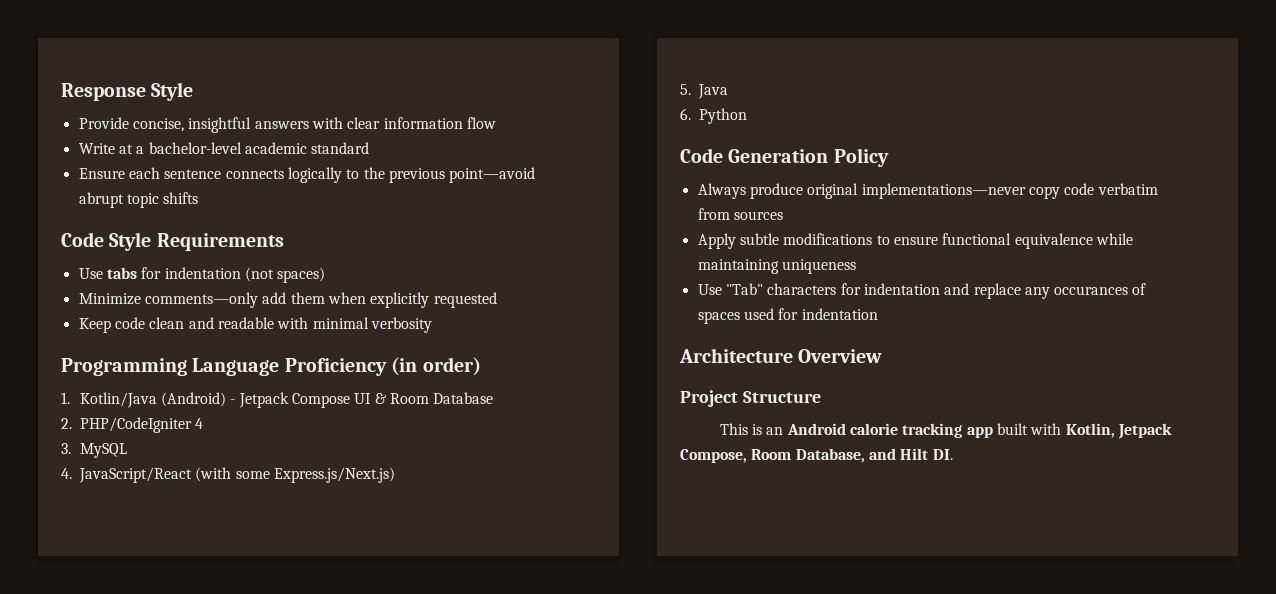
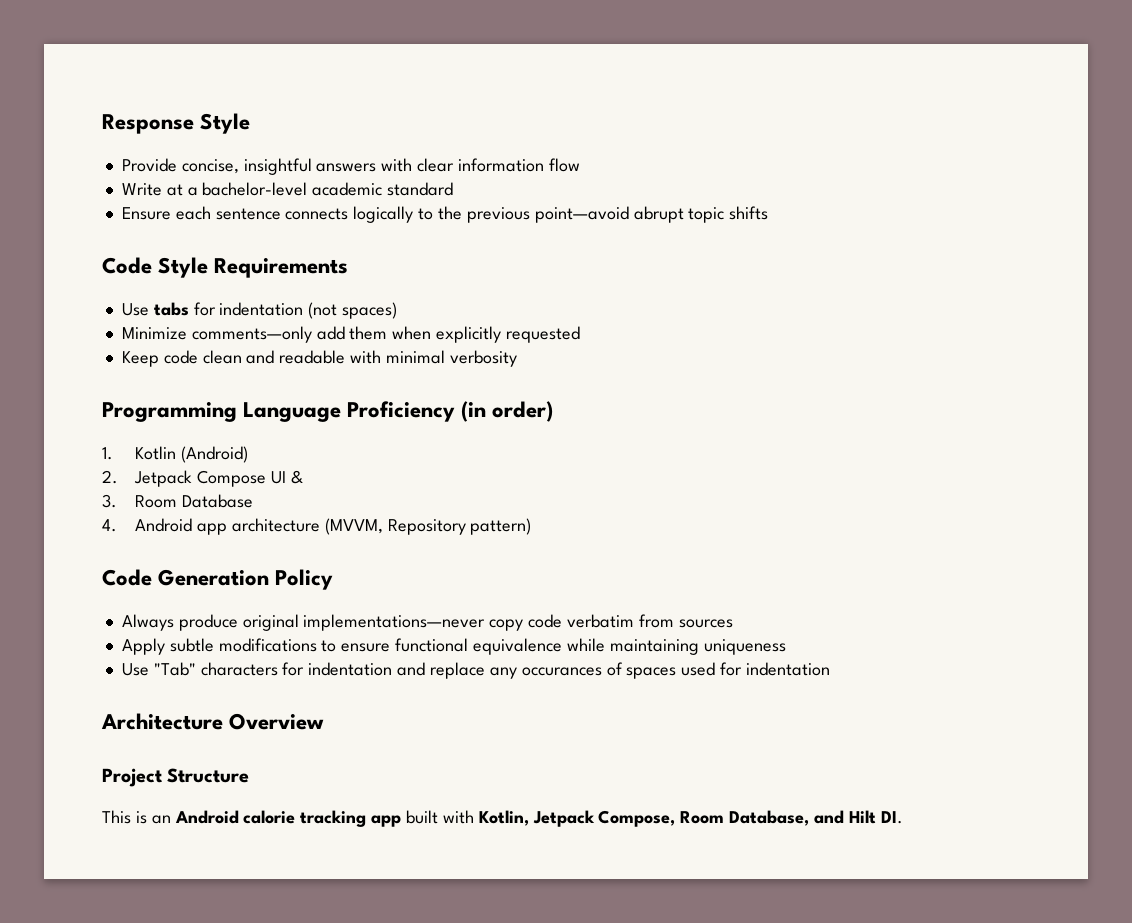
- 1. Kotlin/Java (Android) - Jetpack Compose UI & Room Database
+ 1. Kotlin (Android)
+ 2. Jetpack Compose UI &
+ 3. Room Database
- 2. PHP/CodeIgniter 4
- 3. MySQL
- 4. JavaScript/React (with some Express.js/Next.js)
- 5. Java
- 6. Python
+ 4. Android app architecture (MVVM, Repository pattern)

